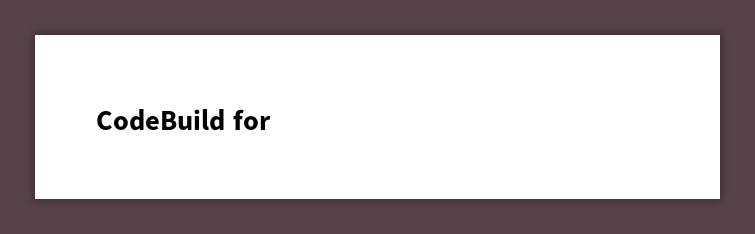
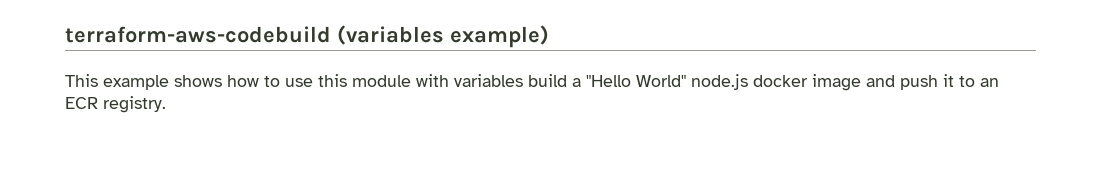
- CodeBuild for
+ terraform-aws-codebuild (variables example)
+ This example shows how to use this module with variables build a "Hello World" node.js docker image and push it to an ECR registry.

